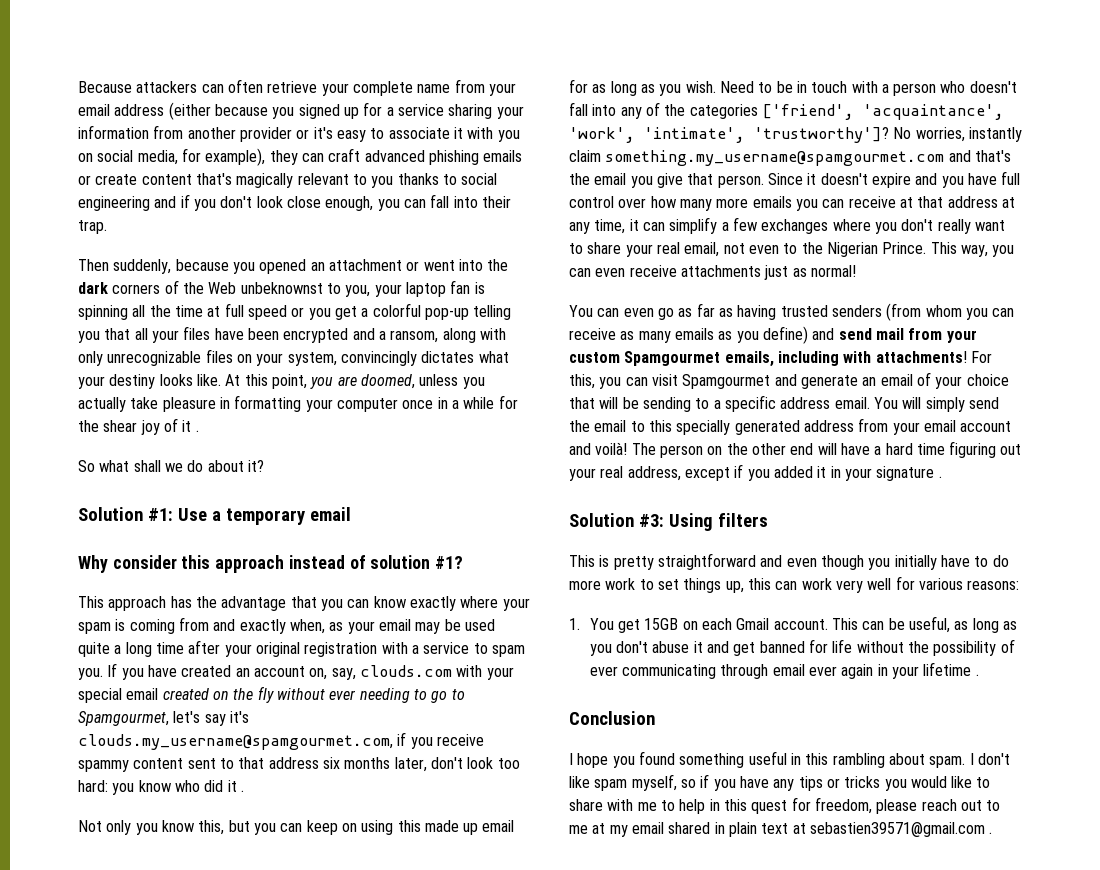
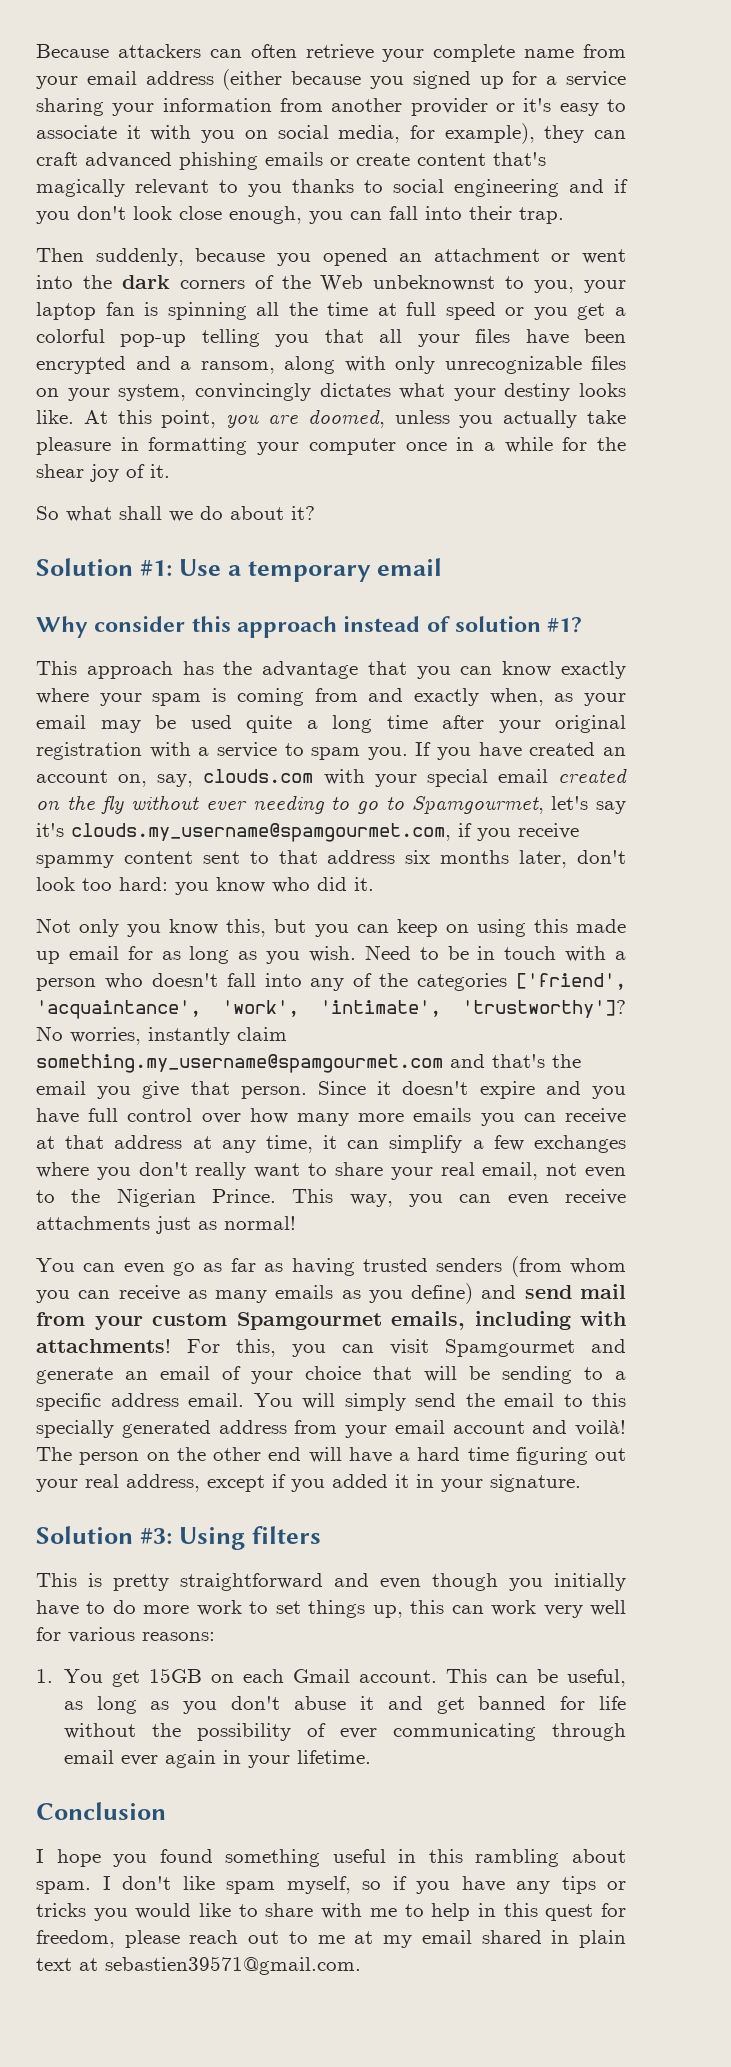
- At this point, you are doomed, unless you actually take pleasure in formatting your computer once in a while for the shear joy of it .
+ At this point, you are doomed, unless you actually take pleasure in formatting your computer once in a while for the shear joy of it.
- If you have created an account on, say, clouds.com with your special email created on the fly without ever needing to go to Spamgourmet, let's say it's clouds.my_username@spamgourmet.com, if you receive spammy content sent to that address six months later, don't look too hard: you know who did it .
+ If you have created an account on, say, clouds.com with your special email created on the fly without ever needing to go to Spamgourmet, let's say it's clouds.my_username@spamgourmet.com, if you receive spammy content sent to that address six months later, don't look too hard: you know who did it.
- The person on the other end will have a hard time figuring out your real address, except if you added it in your signature .
+ The person on the other end will have a hard time figuring out your real address, except if you added it in your signature.
- This can be useful, as long as you don't abuse it and get banned for life without the possibility of ever communicating through email ever again in your lifetime .
+ This can be useful, as long as you don't abuse it and get banned for life without the possibility of ever communicating through email ever again in your lifetime.
- I don't like spam myself, so if you have any tips or tricks you would like to share with me to help in this quest for freedom, please reach out to me at my email shared in plain text at sebastien39571@gmail.com .
+ I don't like spam myself, so if you have any tips or tricks you would like to share with me to help in this quest for freedom, please reach out to me at my email shared in plain text at sebastien39571@gmail.com.

